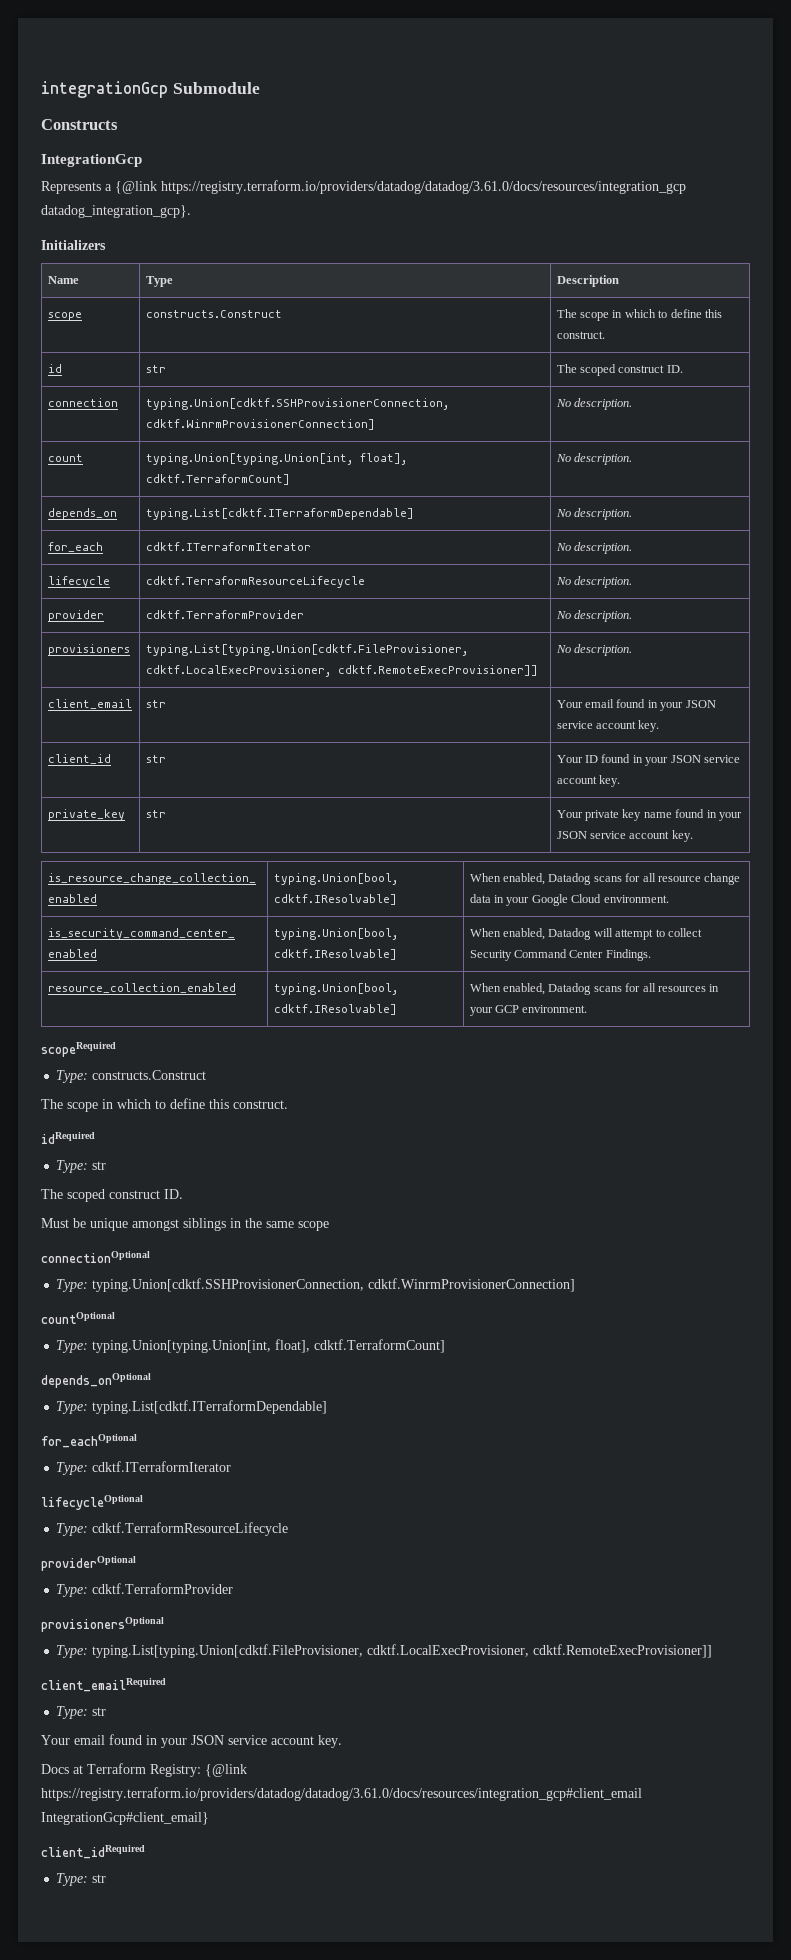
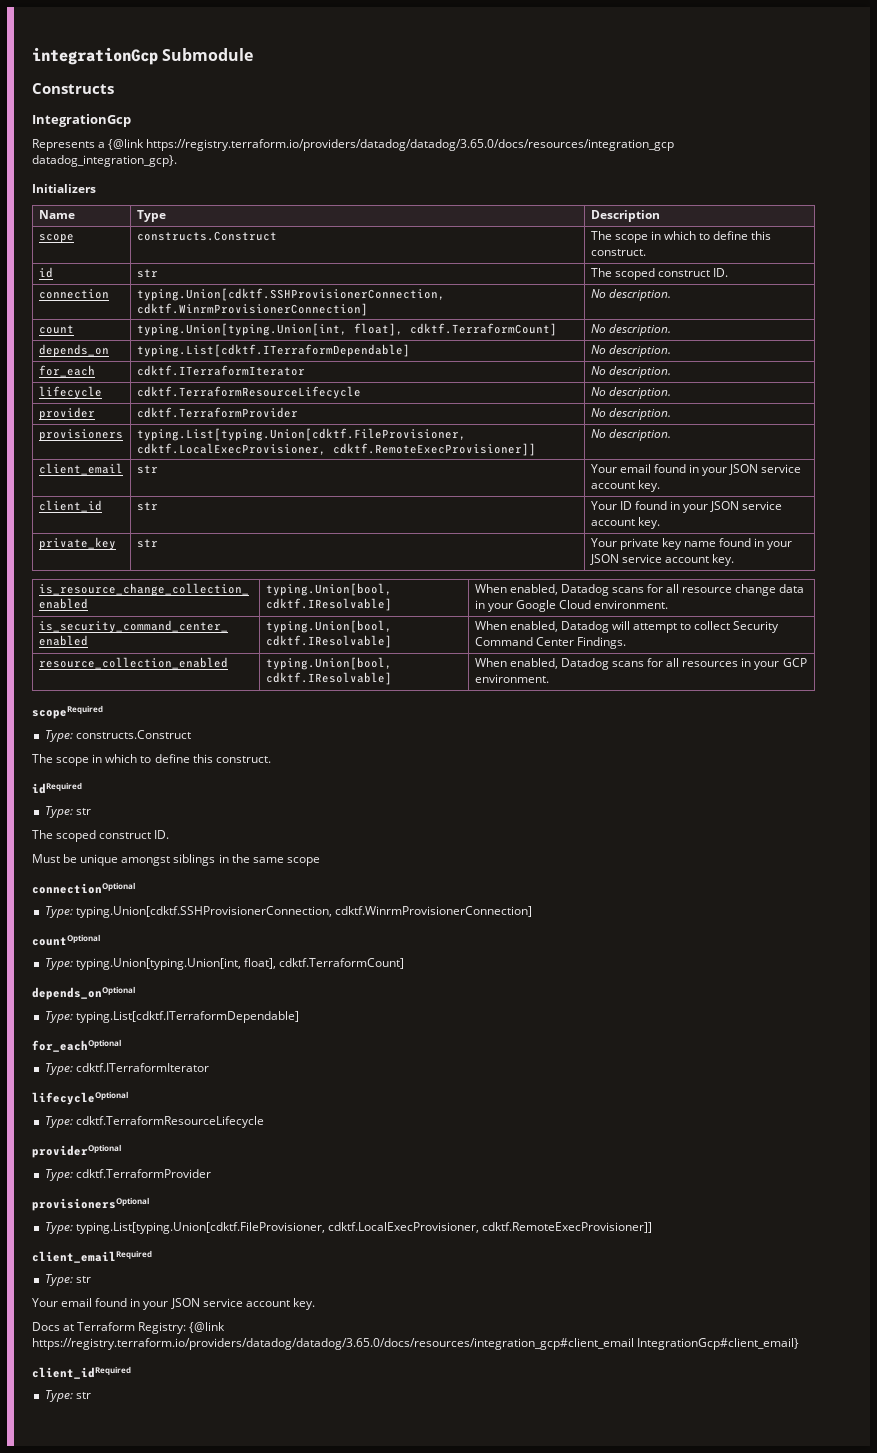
- Represents a {@link https://registry.terraform.io/providers/datadog/datadog/3.61.0/docs/resources/integration_gcp datadog_integration_gcp}.
+ Represents a {@link https://registry.terraform.io/providers/datadog/datadog/3.65.0/docs/resources/integration_gcp datadog_integration_gcp}.
- Docs at Terraform Registry: {@link https://registry.terraform.io/providers/datadog/datadog/3.61.0/docs/resources/integration_gcp#client_email IntegrationGcp#client_email}
+ Docs at Terraform Registry: {@link https://registry.terraform.io/providers/datadog/datadog/3.65.0/docs/resources/integration_gcp#client_email IntegrationGcp#client_email}

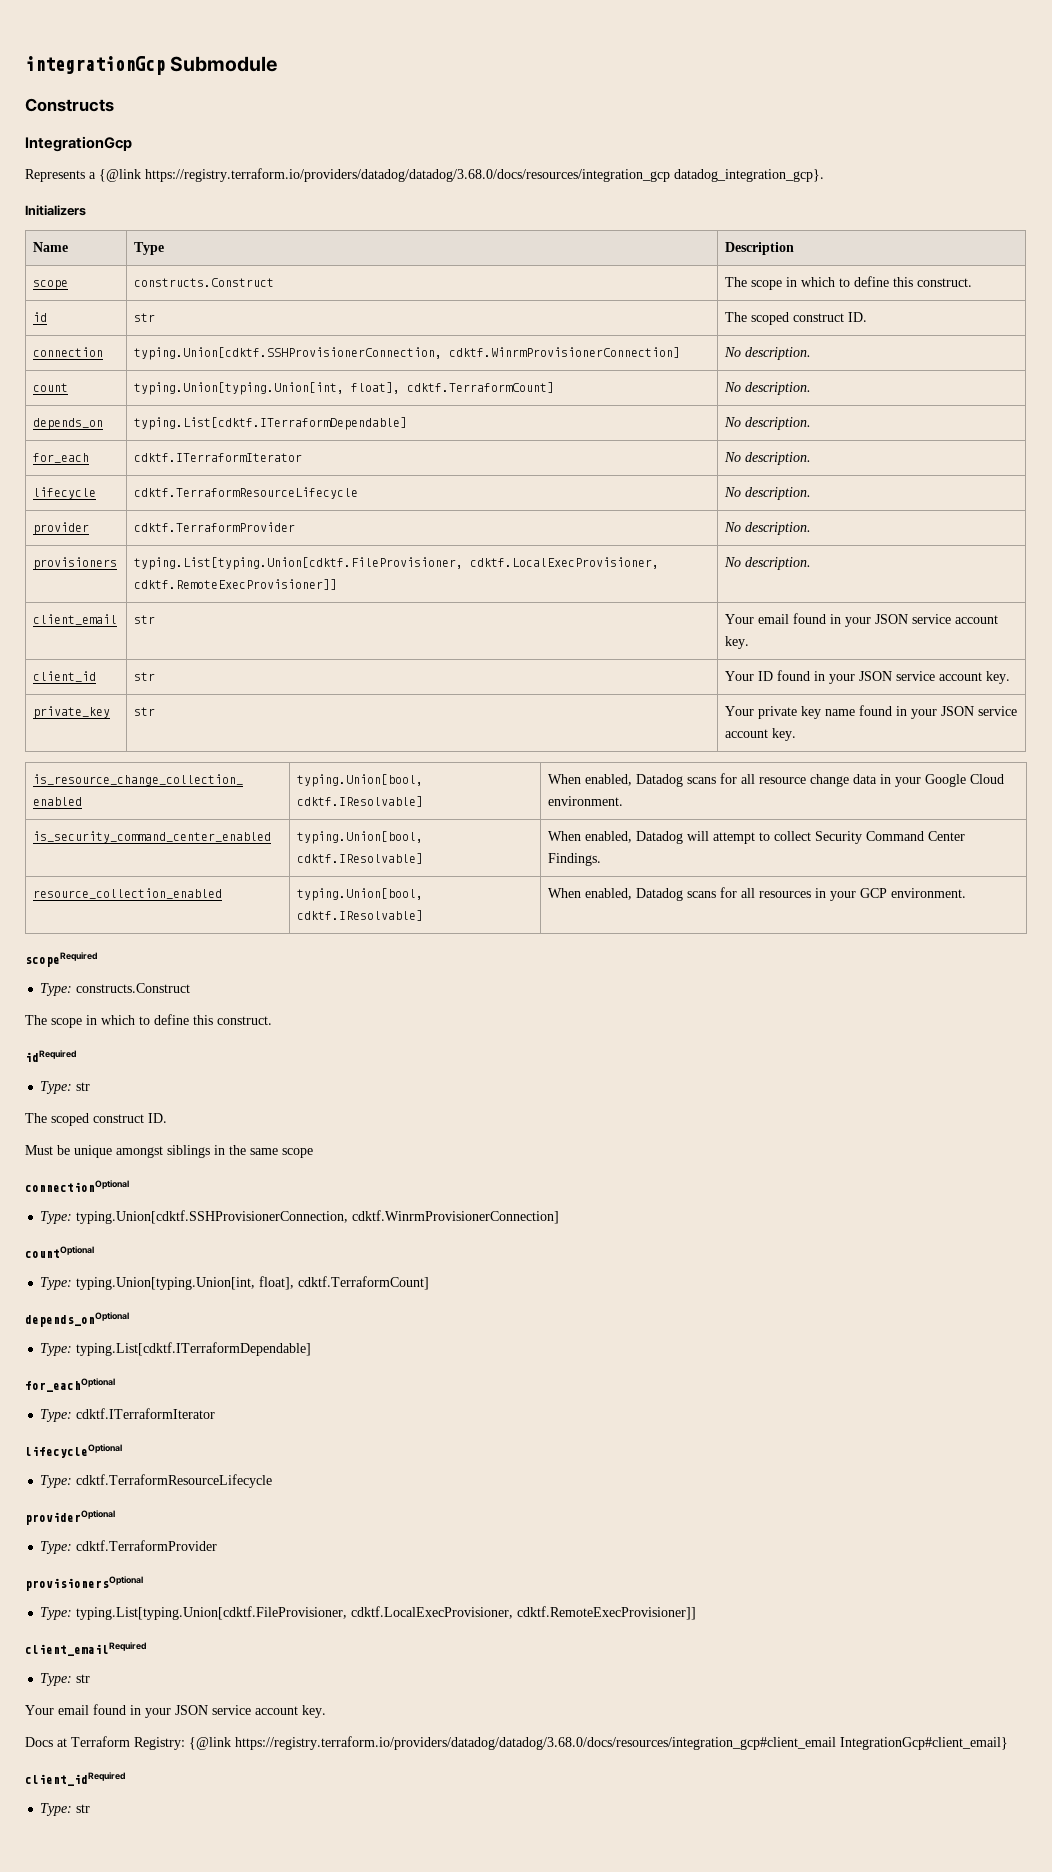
- Represents a {@link https://registry.terraform.io/providers/datadog/datadog/3.65.0/docs/resources/integration_gcp datadog_integration_gcp}.
+ Represents a {@link https://registry.terraform.io/providers/datadog/datadog/3.68.0/docs/resources/integration_gcp datadog_integration_gcp}.
- Docs at Terraform Registry: {@link https://registry.terraform.io/providers/datadog/datadog/3.65.0/docs/resources/integration_gcp#client_email IntegrationGcp#client_email}
+ Docs at Terraform Registry: {@link https://registry.terraform.io/providers/datadog/datadog/3.68.0/docs/resources/integration_gcp#client_email IntegrationGcp#client_email}

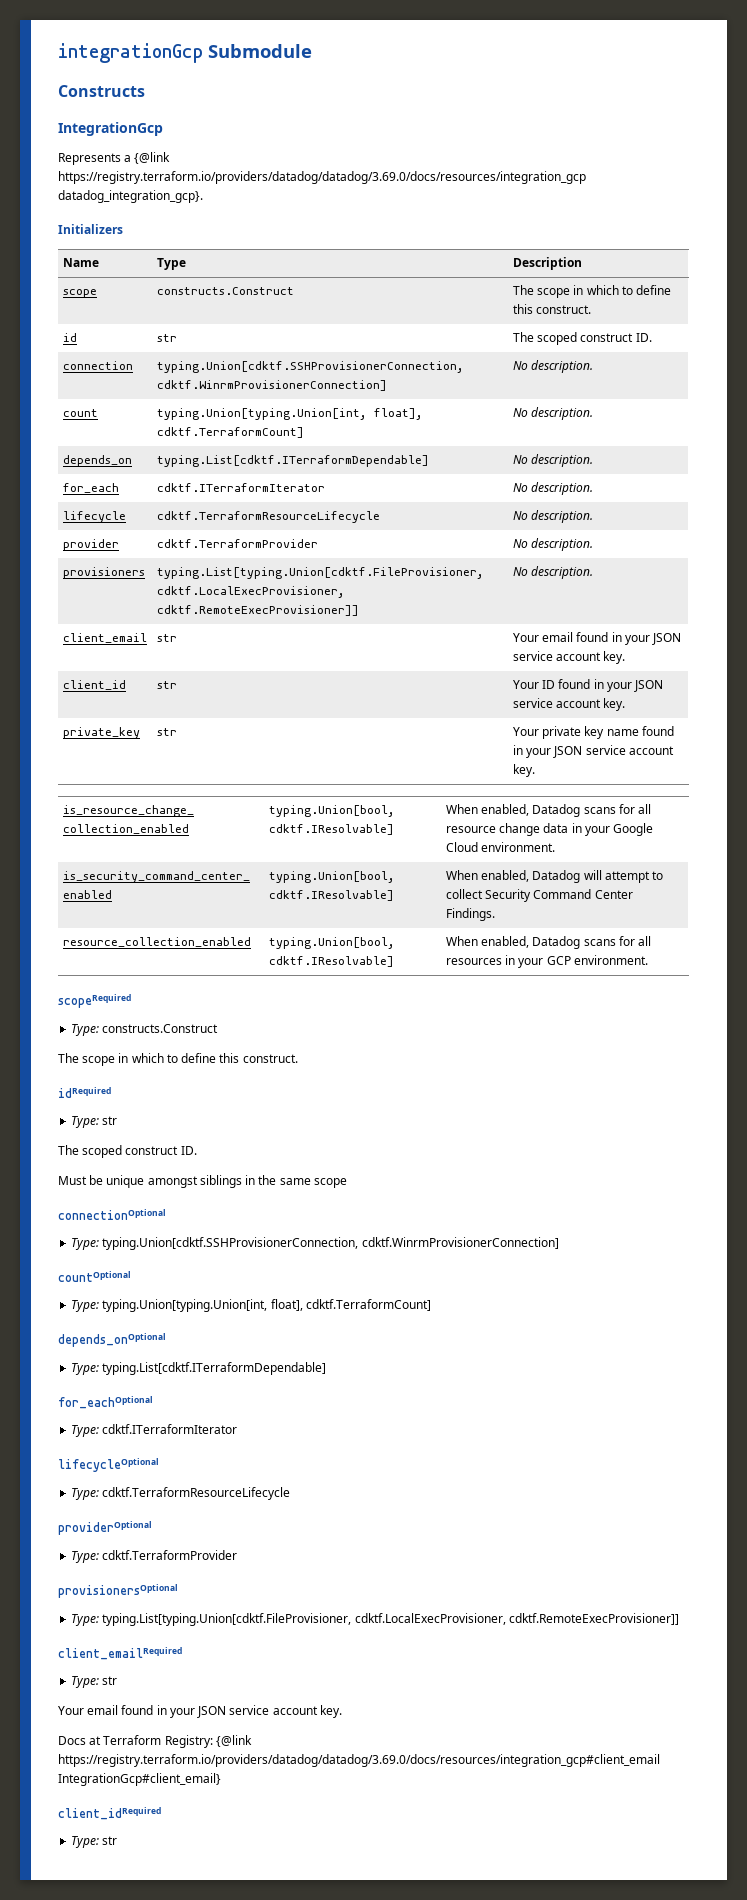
- Represents a {@link https://registry.terraform.io/providers/datadog/datadog/3.68.0/docs/resources/integration_gcp datadog_integration_gcp}.
+ Represents a {@link https://registry.terraform.io/providers/datadog/datadog/3.69.0/docs/resources/integration_gcp datadog_integration_gcp}.
- Docs at Terraform Registry: {@link https://registry.terraform.io/providers/datadog/datadog/3.68.0/docs/resources/integration_gcp#client_email IntegrationGcp#client_email}
+ Docs at Terraform Registry: {@link https://registry.terraform.io/providers/datadog/datadog/3.69.0/docs/resources/integration_gcp#client_email IntegrationGcp#client_email}

